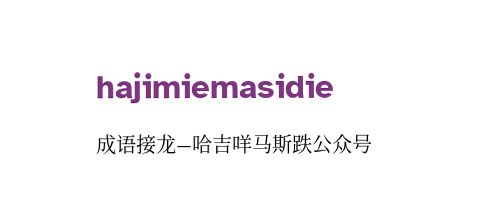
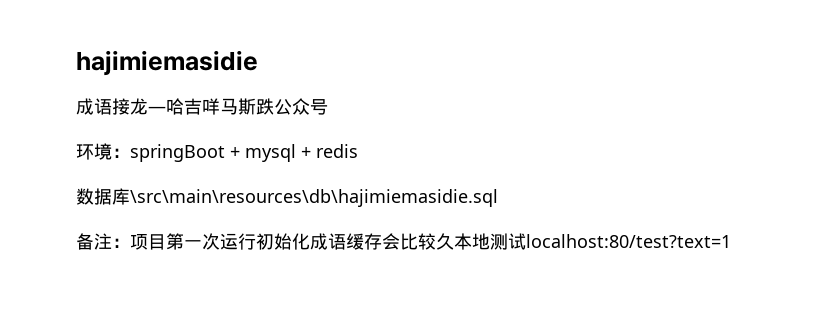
+ 环境：springBoot + mysql + redis
+ 数据库\src\main\resources\db\hajimiemasidie.sql
+ 备注：项目第一次运行初始化成语缓存会比较久本地测试localhost:80/test?text=1

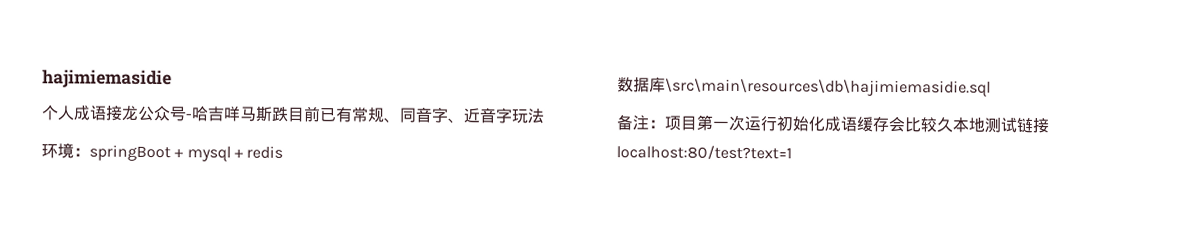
- 成语接龙—哈吉咩马斯跌公众号
+ 个人成语接龙公众号-哈吉咩马斯跌目前已有常规、同音字、近音字玩法
- 备注：项目第一次运行初始化成语缓存会比较久本地测试localhost:80/test?text=1
+ 备注：项目第一次运行初始化成语缓存会比较久本地测试链接localhost:80/test?text=1

